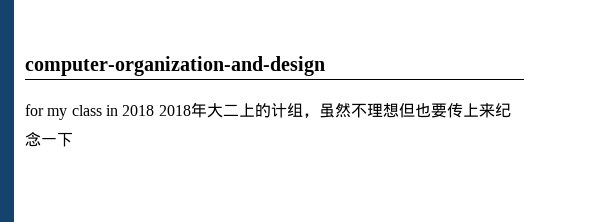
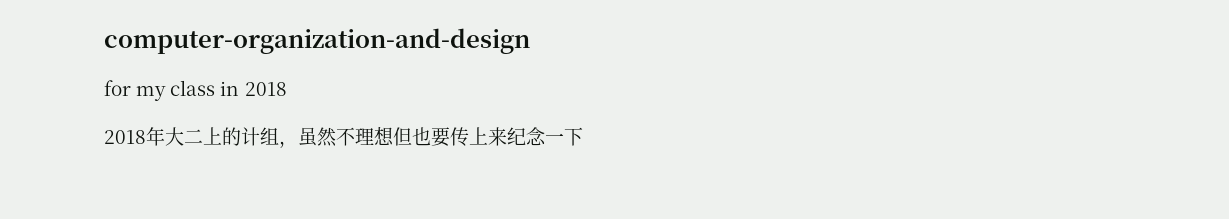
- for my class in 2018 2018年大二上的计组，虽然不理想但也要传上来纪念一下
+ for my class in 2018
+ 2018年大二上的计组，虽然不理想但也要传上来纪念一下

